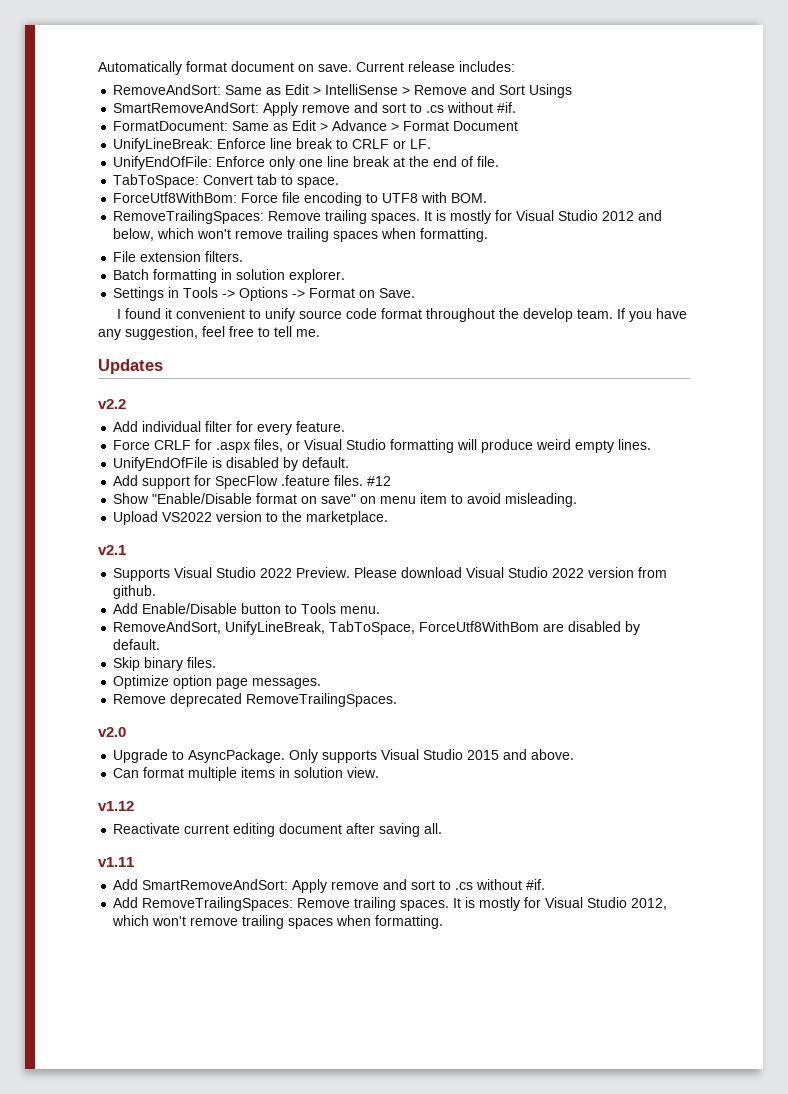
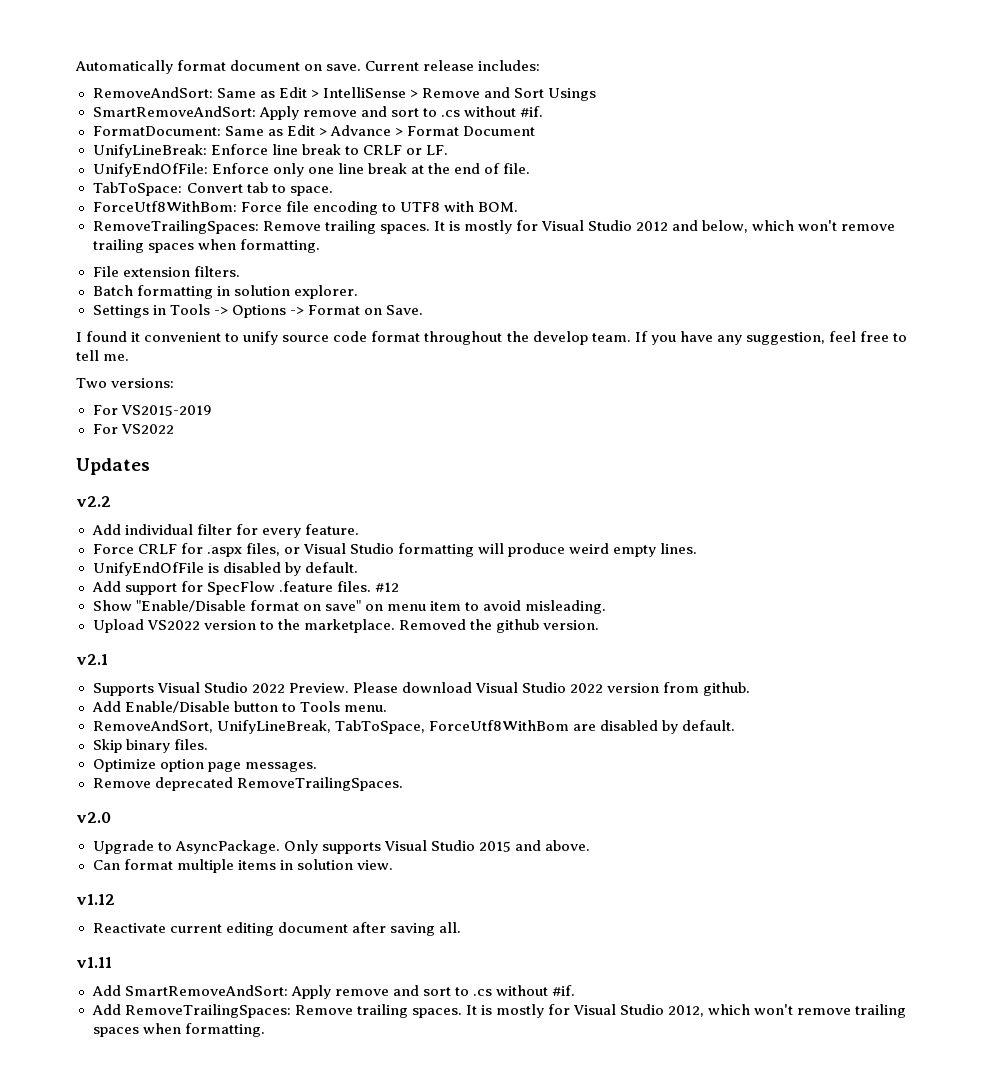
+ Two versions:
+ For VS2015-2019
+ For VS2022
+ Removed the github version.

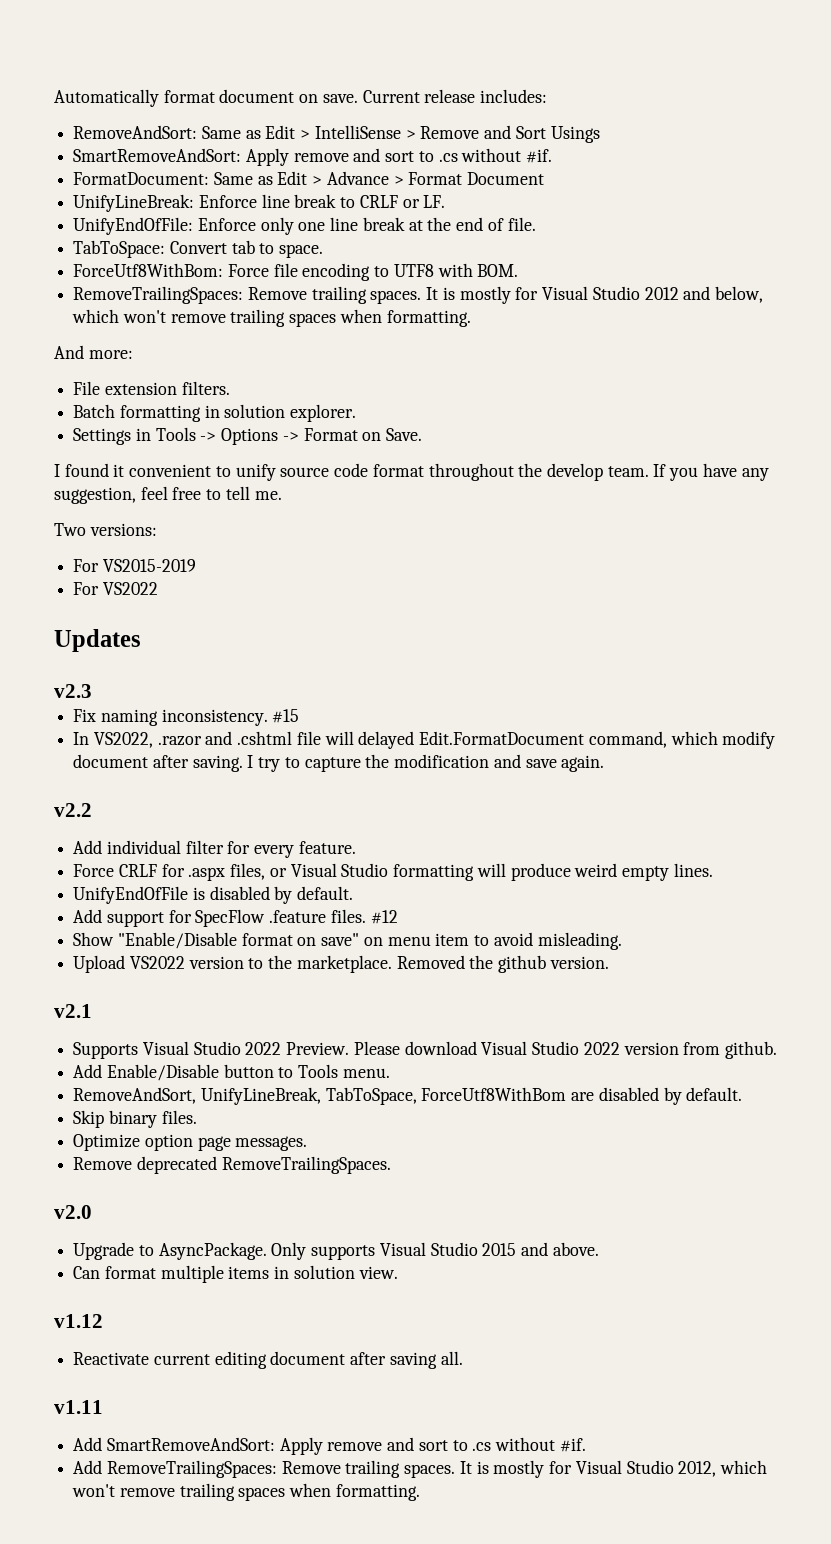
+ And more:
+ v2.3
+ Fix naming inconsistency. #15
+ In VS2022, .razor and .cshtml file will delayed Edit.FormatDocument command, which modify document after saving. I try to capture the modification and save again.

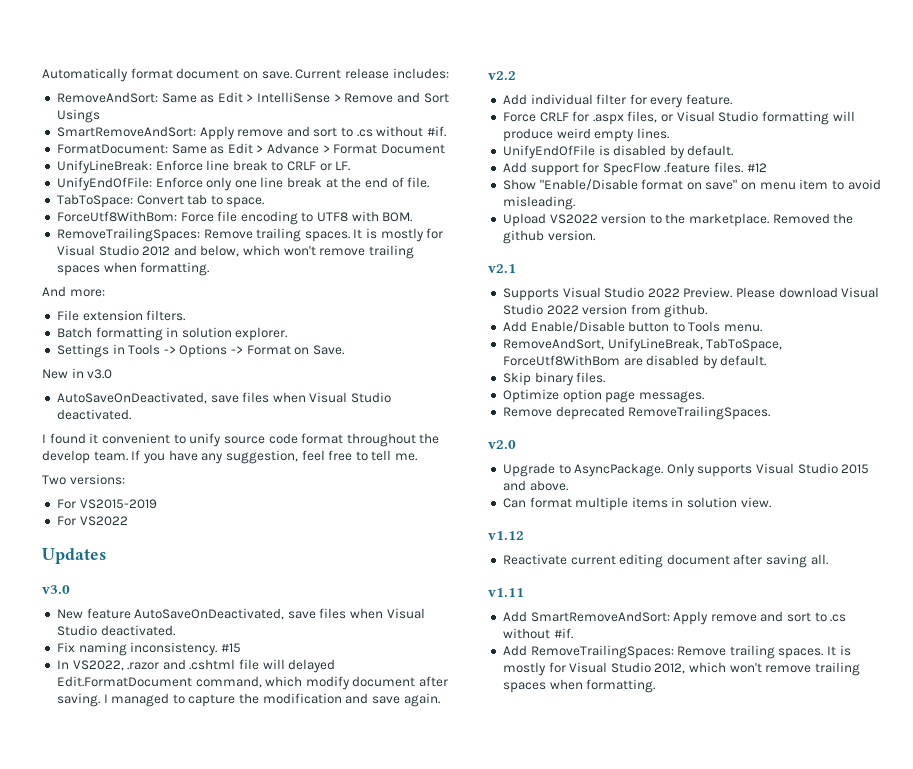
+ New in v3.0
+ AutoSaveOnDeactivated, save files when Visual Studio deactivated.
  Updates
- v2.3
+ v3.0
+ New feature AutoSaveOnDeactivated, save files when Visual Studio deactivated.
- I try to capture the modification and save again.
+ I managed to capture the modification and save again.

